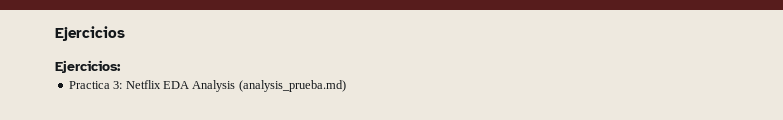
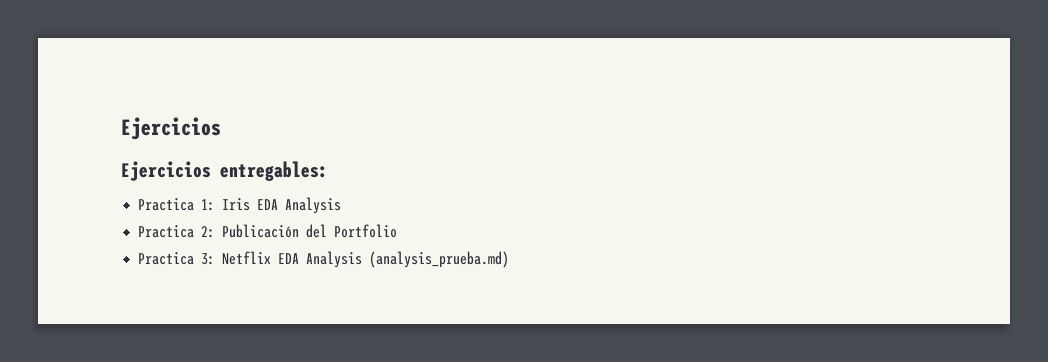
- Ejercicios:
+ Ejercicios entregables:
+ Practica 1: Iris EDA Analysis
+ Practica 2: Publicación del Portfolio

